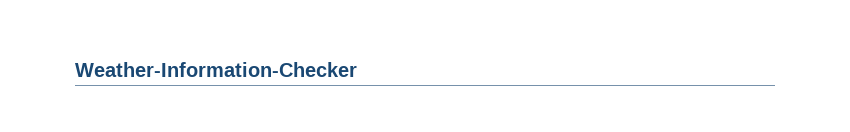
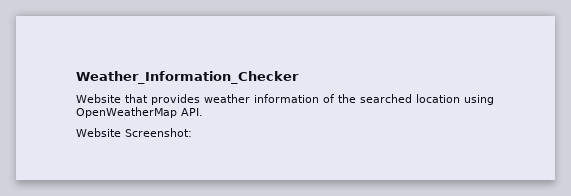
- Weather-Information-Checker
+ Weather_Information_Checker
+ Website that provides weather information of the searched location using OpenWeatherMap API.
+ Website Screenshot:

